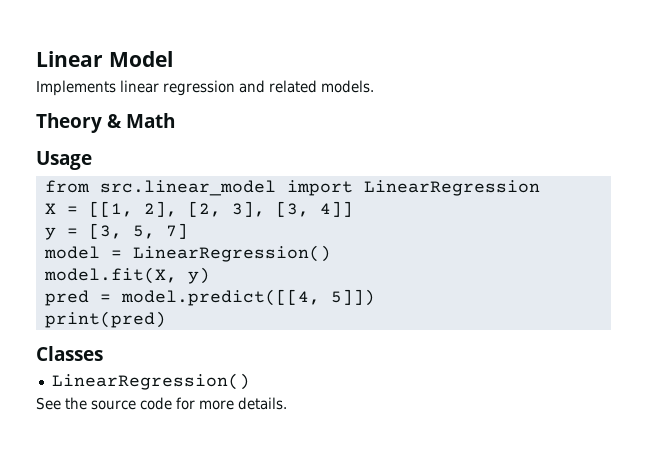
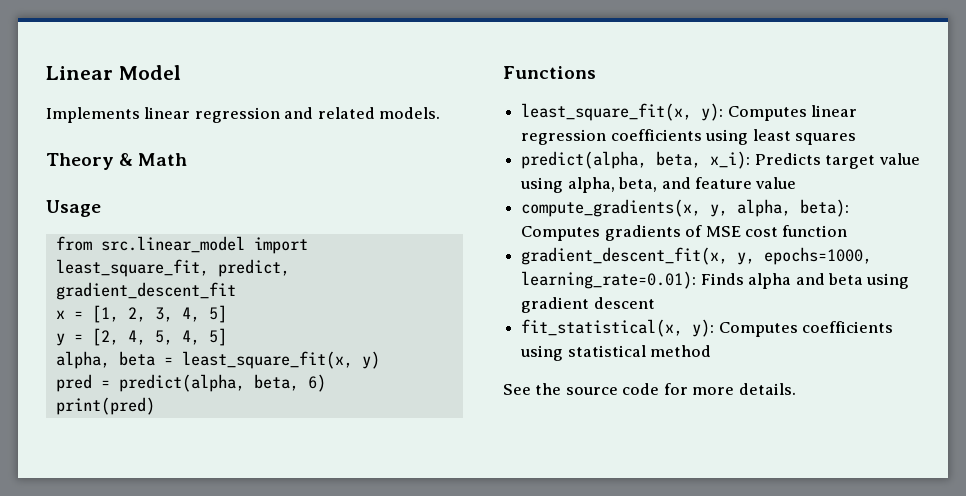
- from src.linear_model import LinearRegression
- X = [[1, 2], [2, 3], [3, 4]]
- y = [3, 5, 7]
- model = LinearRegression()
- model.fit(X, y)
- pred = model.predict([[4, 5]])
+ from src.linear_model import least_square_fit, predict, gradient_descent_fit
+ x = [1, 2, 3, 4, 5]
+ y = [2, 4, 5, 4, 5]
+ alpha, beta = least_square_fit(x, y)
+ pred = predict(alpha, beta, 6)
  print(pred)
- Classes
- LinearRegression()
+ Functions
+ least_square_fit(x, y): Computes linear regression coefficients using least squares
+ predict(alpha, beta, x_i): Predicts target value using alpha, beta, and feature value
+ compute_gradients(x, y, alpha, beta): Computes gradients of MSE cost function
+ gradient_descent_fit(x, y, epochs=1000, learning_rate=0.01): Finds alpha and beta using gradient descent
+ fit_statistical(x, y): Computes coefficients using statistical method

